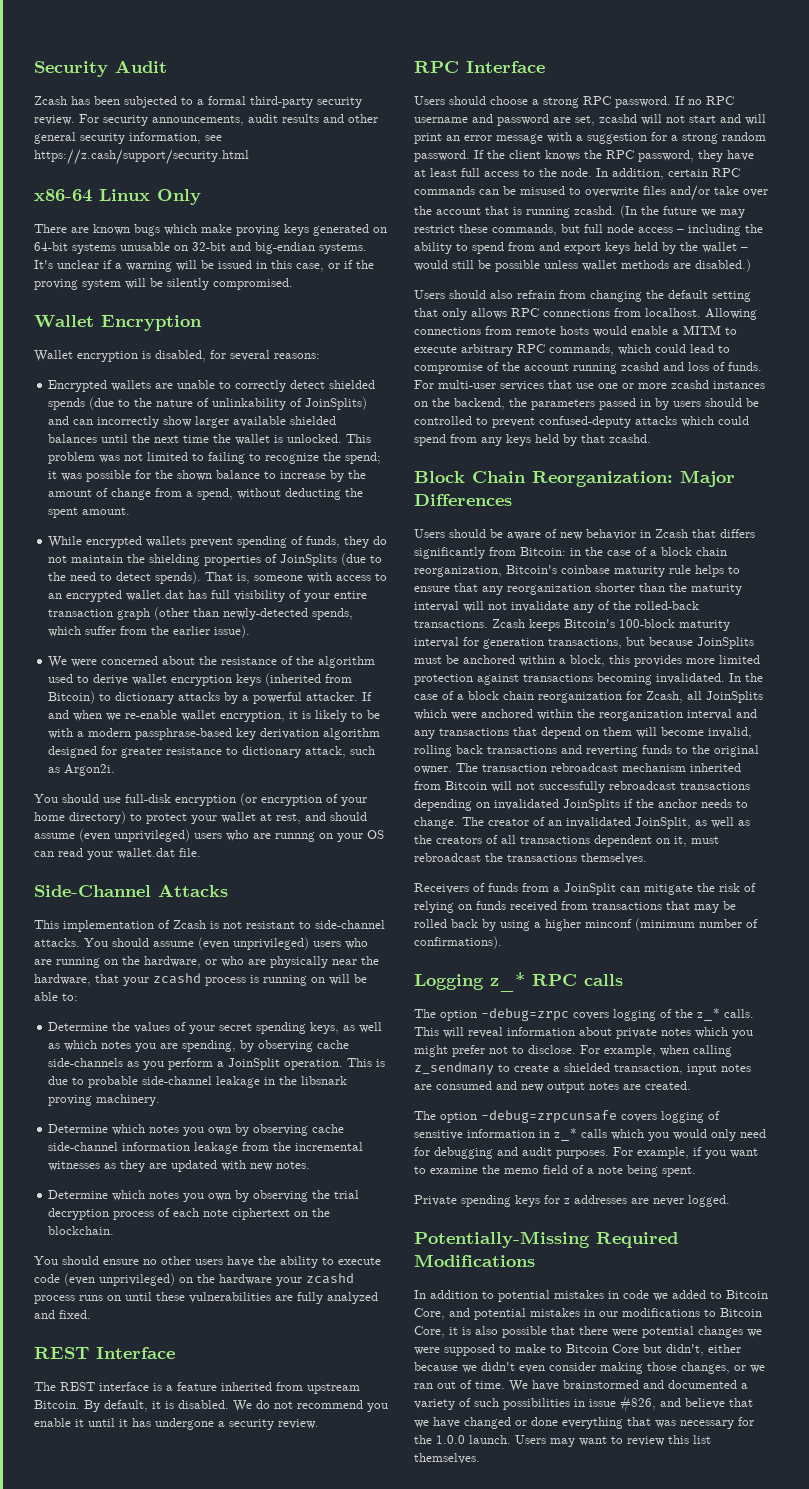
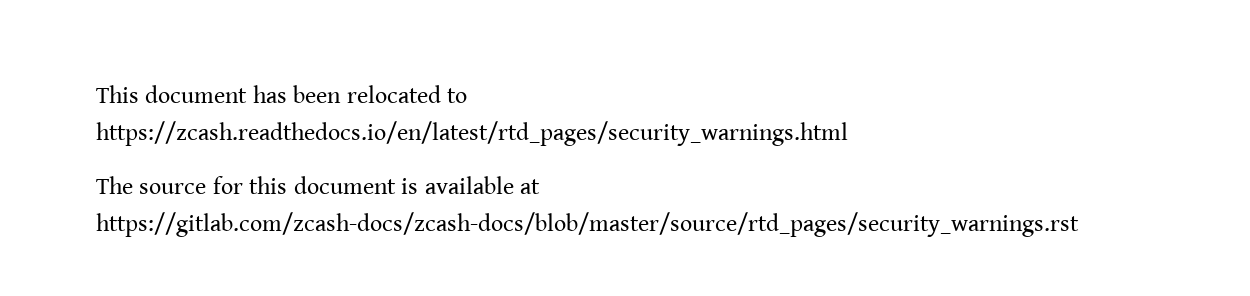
- Security Audit
- Zcash has been subjected to a formal third-party security review. For security announcements, audit results and other general security information, see https://z.cash/support/security.html
- x86-64 Linux Only
- There are known bugs which make proving keys generated on 64-bit systems unusable on 32-bit and big-endian systems. It's unclear if a warning will be issued in this case, or if the proving system will be silently compromised.
- Wallet Encryption
- Wallet encryption is disabled, for several reasons:
- Encrypted wallets are unable to correctly detect shielded spends (due to the nature of unlinkability of JoinSplits) and can incorrectly show larger available shielded balances until the next time the wallet is unlocked. This problem was not limited to failing to recognize the spend; it was possible for the shown balance to increase by the amount of change from a spend, without deducting the spent amount.
- While encrypted wallets prevent spending of funds, they do not maintain the shielding properties of JoinSplits (due to the need to detect spends). That is, someone with access to an encrypted wallet.dat has full visibility of your entire transaction graph (other than newly-detected spends, which suffer from the earlier issue).
- We were concerned about the resistance of the algorithm used to derive wallet encryption keys (inherited from Bitcoin) to dictionary attacks by a powerful attacker. If and when we re-enable wallet encryption, it is likely to be with a modern passphrase-based key derivation algorithm designed for greater resistance to dictionary attack, such as Argon2i.
- You should use full-disk encryption (or encryption of your home directory) to protect your wallet at rest, and should assume (even unprivileged) users who are runnng on your OS can read your wallet.dat file.
- Side-Channel Attacks
- This implementation of Zcash is not resistant to side-channel attacks. You should assume (even unprivileged) users who are running on the hardware, or who are physically near the hardware, that your zcashd process is running on will be able to:
- Determine the values of your secret spending keys, as well as which notes you are spending, by observing cache side-channels as you perform a JoinSplit operation. This is due to probable side-channel leakage in the libsnark proving machinery.
- Determine which notes you own by observing cache side-channel information leakage from the incremental witnesses as they are updated with new notes.
- Determine which notes you own by observing the trial decryption process of each note ciphertext on the blockchain.
- You should ensure no other users have the ability to execute code (even unprivileged) on the hardware your zcashd process runs on until these vulnerabilities are fully analyzed and fixed.
- REST Interface
- The REST interface is a feature inherited from upstream Bitcoin. By default, it is disabled. We do not recommend you enable it until it has undergone a security review.
- RPC Interface
- Users should choose a strong RPC password. If no RPC username and password are set, zcashd will not start and will print an error message with a suggestion for a strong random password. If the client knows the RPC password, they have at least full access to the node. In addition, certain RPC commands can be misused to overwrite files and/or take over the account that is running zcashd. (In the future we may restrict these commands, but full node access – including the ability to spend from and export keys held by the wallet – would still be possible unless wallet methods are disabled.)
- Users should also refrain from changing the default setting that only allows RPC connections from localhost. Allowing connections from remote hosts would enable a MITM to execute arbitrary RPC commands, which could lead to compromise of the account running zcashd and loss of funds. For multi-user services that use one or more zcashd instances on the backend, the parameters passed in by users should be controlled to prevent confused-deputy attacks which could spend from any keys held by that zcashd.
- Block Chain Reorganization: Major Differences
- Users should be aware of new behavior in Zcash that differs significantly from Bitcoin: in the case of a block chain reorganization, Bitcoin's coinbase maturity rule helps to ensure that any reorganization shorter than the maturity interval will not invalidate any of the rolled-back transactions. Zcash keeps Bitcoin's 100-block maturity interval for generation transactions, but because JoinSplits must be anchored within a block, this provides more limited protection against transactions becoming invalidated. In the case of a block chain reorganization for Zcash, all JoinSplits which were anchored within the reorganization interval and any transactions that depend on them will become invalid, rolling back transactions and reverting funds to the original owner. The transaction rebroadcast mechanism inherited from Bitcoin will not successfully rebroadcast transactions depending on invalidated JoinSplits if the anchor needs to change. The creator of an invalidated JoinSplit, as well as the creators of all transactions dependent on it, must rebroadcast the transactions themselves.
- Receivers of funds from a JoinSplit can mitigate the risk of relying on funds received from transactions that may be rolled back by using a higher minconf (minimum number of confirmations).
- Logging z_* RPC calls
- The option -debug=zrpc covers logging of the z_* calls. This will reveal information about private notes which you might prefer not to disclose. For example, when calling z_sendmany to create a shielded transaction, input notes are consumed and new output notes are created.
- The option -debug=zrpcunsafe covers logging of sensitive information in z_* calls which you would only need for debugging and audit purposes. For example, if you want to examine the memo field of a note being spent.
- Private spending keys for z addresses are never logged.
- Potentially-Missing Required Modifications
- In addition to potential mistakes in code we added to Bitcoin Core, and potential mistakes in our modifications to Bitcoin Core, it is also possible that there were potential changes we were supposed to make to Bitcoin Core but didn't, either because we didn't even consider making those changes, or we ran out of time. We have brainstormed and documented a variety of such possibilities in issue #826, and believe that we have changed or done everything that was necessary for the 1.0.0 launch. Users may want to review this list themselves.
+ This document has been relocated to https://zcash.readthedocs.io/en/latest/rtd_pages/security_warnings.html
+ The source for this document is available at https://gitlab.com/zcash-docs/zcash-docs/blob/master/source/rtd_pages/security_warnings.rst

